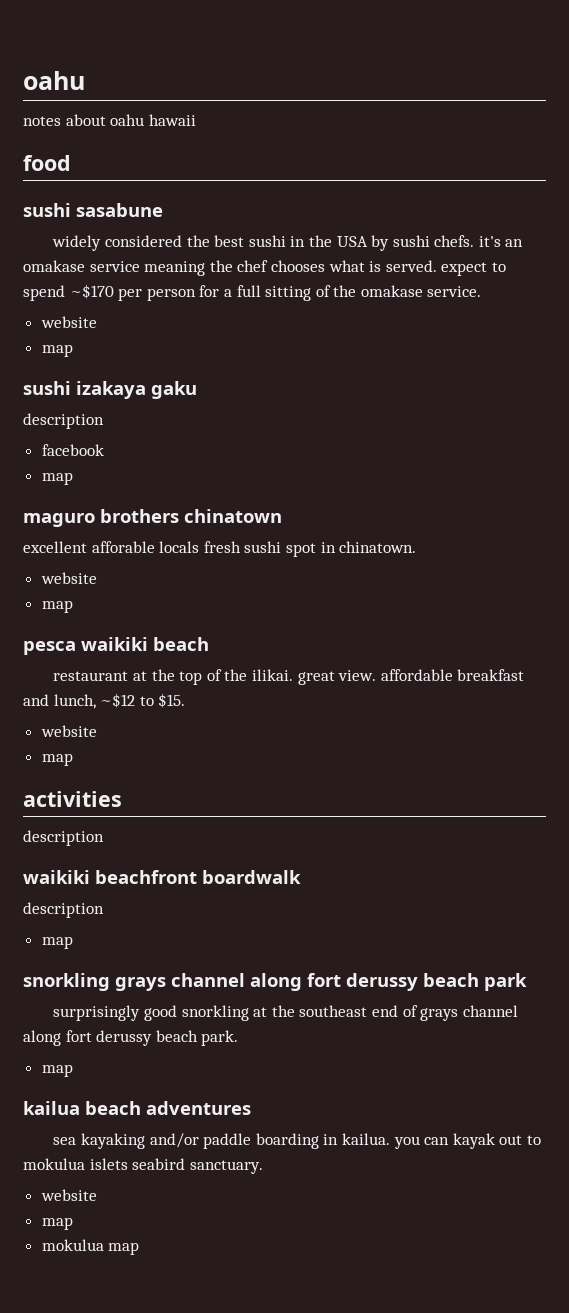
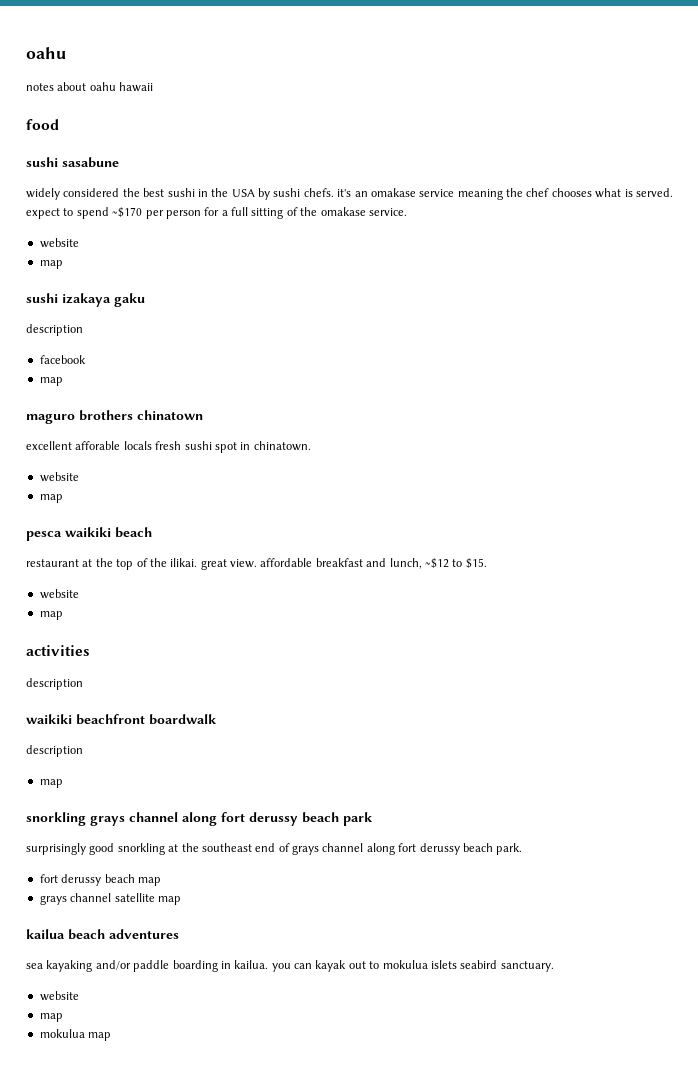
  surprisingly good snorkling at the southeast end of grays channel along fort derussy beach park.
- map
+ fort derussy beach map
+ grays channel satellite map

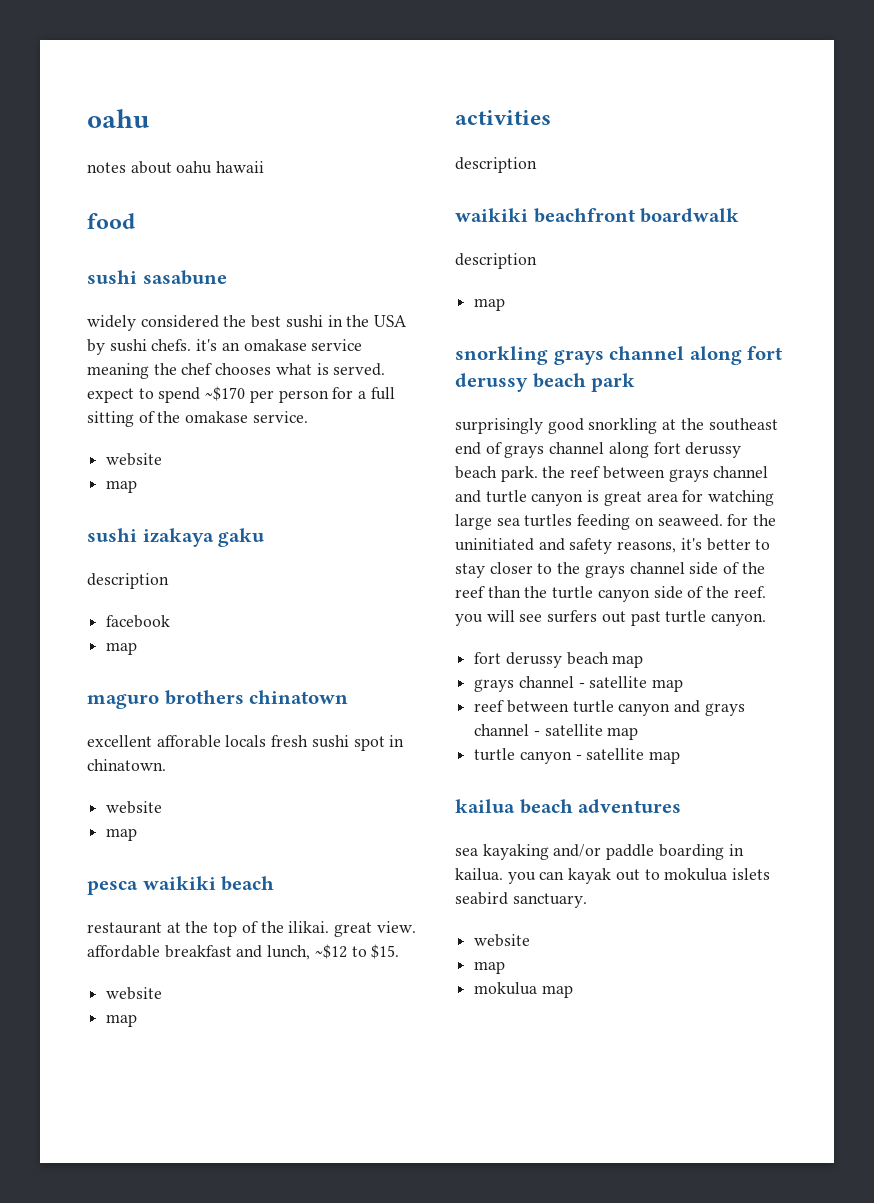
- surprisingly good snorkling at the southeast end of grays channel along fort derussy beach park.
+ surprisingly good snorkling at the southeast end of grays channel along fort derussy beach park. the reef between grays channel and turtle canyon is great area for watching large sea turtles feeding on seaweed. for the uninitiated and safety reasons, it's better to stay closer to the grays channel side of the reef than the turtle canyon side of the reef. you will see surfers out past turtle canyon.
  fort derussy beach map
- grays channel satellite map
+ grays channel - satellite map
+ reef between turtle canyon and grays channel - satellite map
+ turtle canyon - satellite map

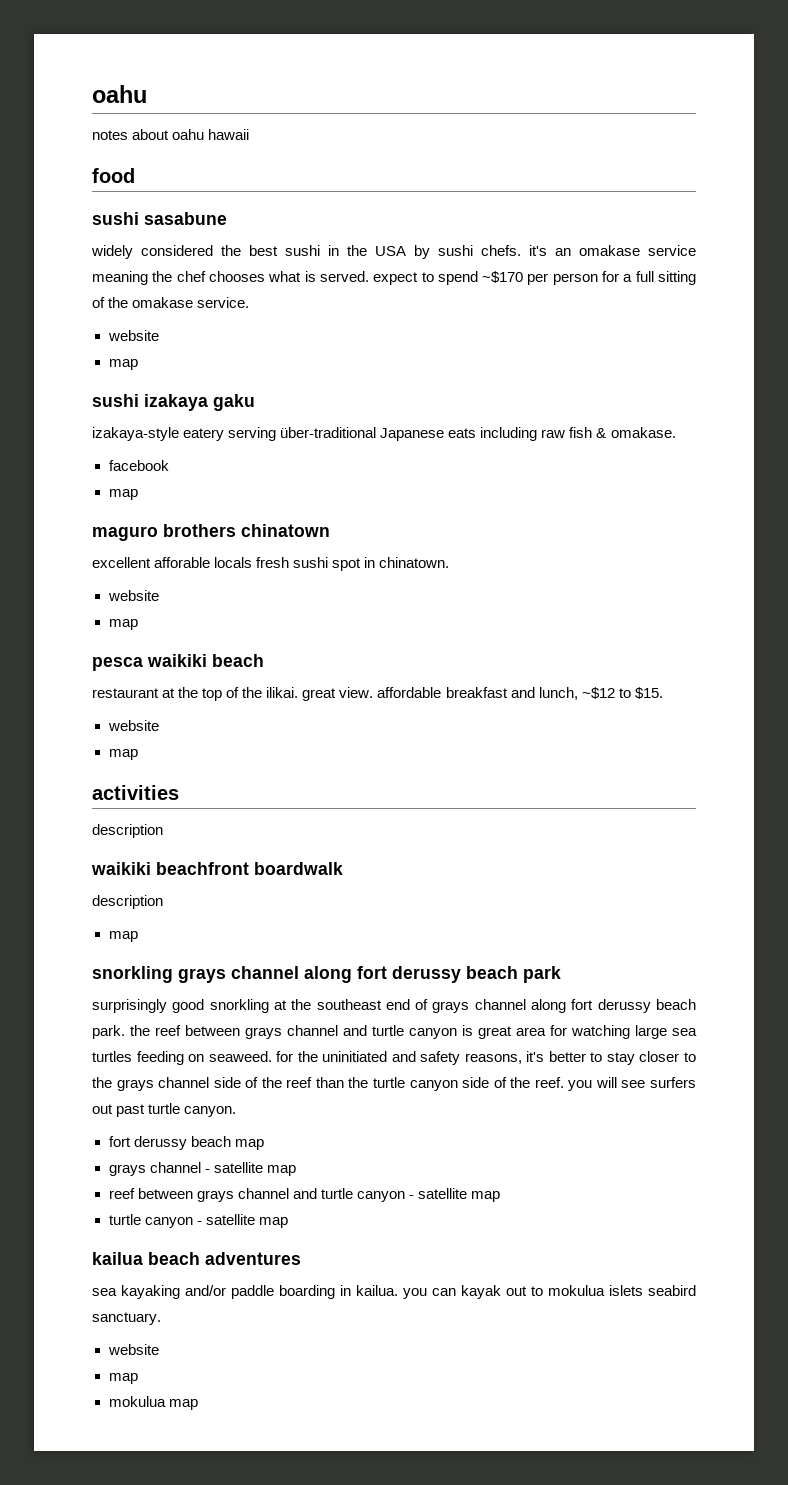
  sushi izakaya gaku
- description
+ izakaya-style eatery serving über-traditional Japanese eats including raw fish & omakase.
- reef between turtle canyon and grays channel - satellite map
+ reef between grays channel and turtle canyon - satellite map

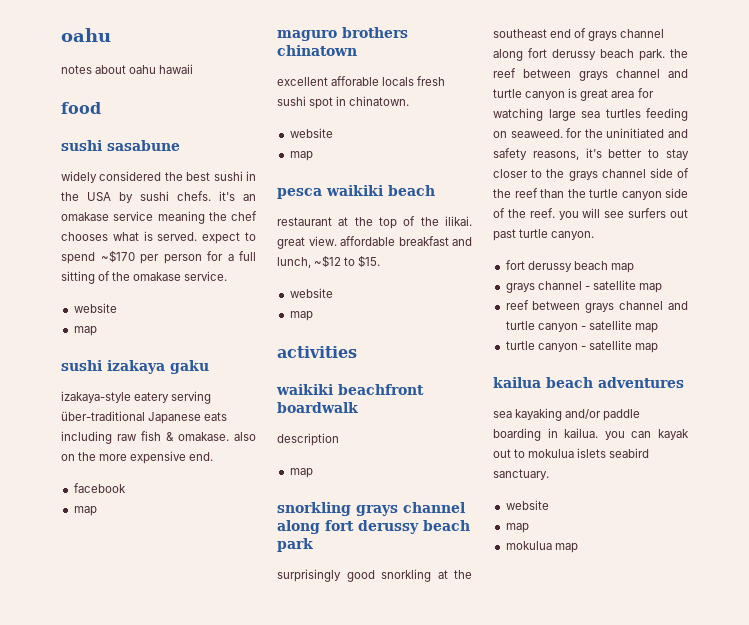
- izakaya-style eatery serving über-traditional Japanese eats including raw fish & omakase.
+ izakaya-style eatery serving über-traditional Japanese eats including raw fish & omakase. also on the more expensive end.
  activities
- description

